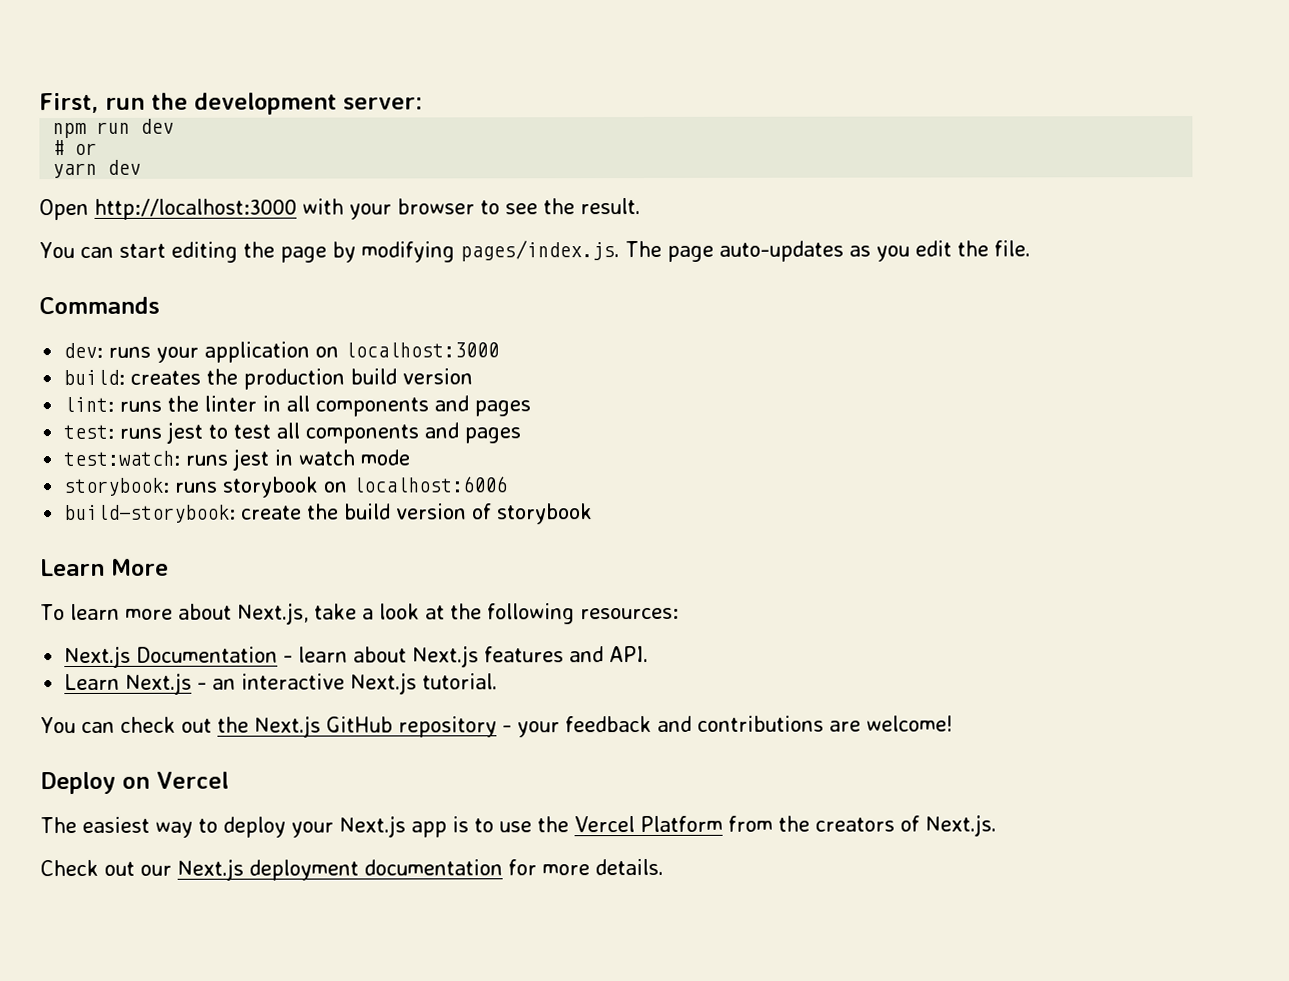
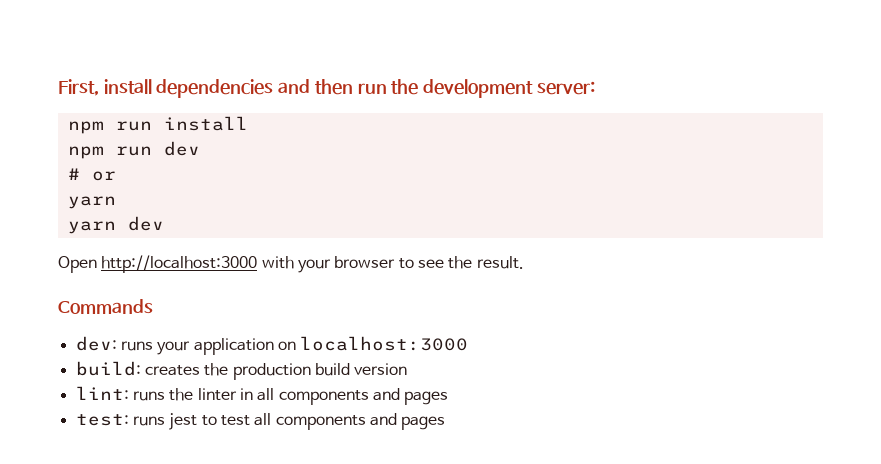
- First, run the development server:
+ First, install dependencies and then run the development server:
+ npm run install
  # or
+ yarn
- You can start editing the page by modifying pages/index.js. The page auto-updates as you edit the file.
- test:watch: runs jest in watch mode
- storybook: runs storybook on localhost:6006
- build-storybook: create the build version of storybook
- Learn More
- To learn more about Next.js, take a look at the following resources:
- Next.js Documentation - learn about Next.js features and API.
- Learn Next.js - an interactive Next.js tutorial.
- You can check out the Next.js GitHub repository - your feedback and contributions are welcome!
- Deploy on Vercel
- The easiest way to deploy your Next.js app is to use the Vercel Platform from the creators of Next.js.
- Check out our Next.js deployment documentation for more details.

